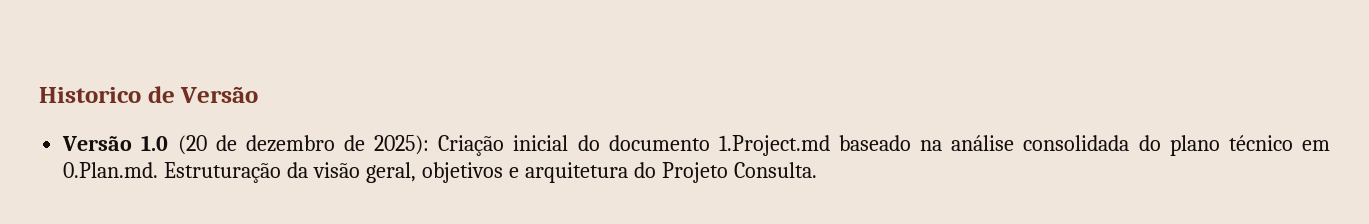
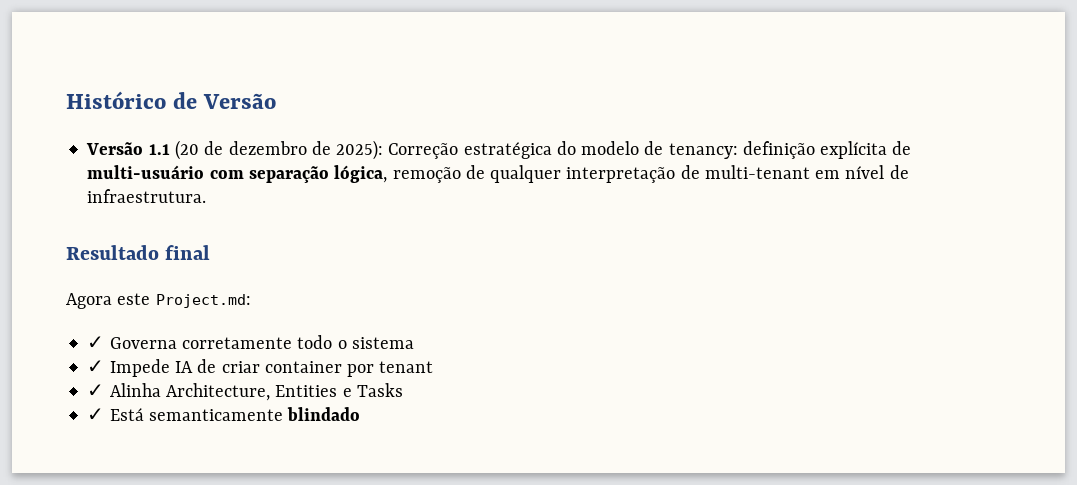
- Historico de Versão
+ Histórico de Versão
- Versão 1.0 (20 de dezembro de 2025): Criação inicial do documento 1.Project.md baseado na análise consolidada do plano técnico em 0.Plan.md. Estruturação da visão geral, objetivos e arquitetura do Projeto Consulta.
+ Versão 1.1 (20 de dezembro de 2025): Correção estratégica do modelo de tenancy: definição explícita de multi-usuário com separação lógica, remoção de qualquer interpretação de multi-tenant em nível de infraestrutura.
+ Resultado final
+ Agora este Project.md:
+ ✓ Governa corretamente todo o sistema
+ ✓ Impede IA de criar container por tenant
+ ✓ Alinha Architecture, Entities e Tasks
+ ✓ Está semanticamente blindado

